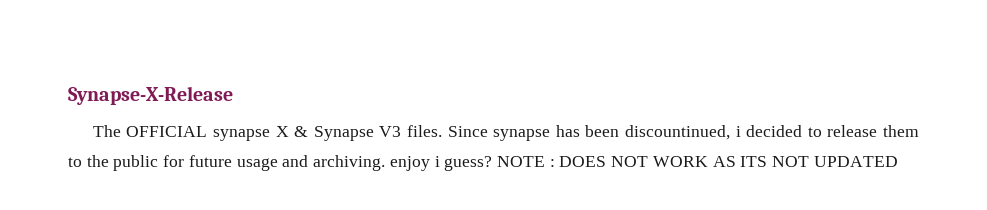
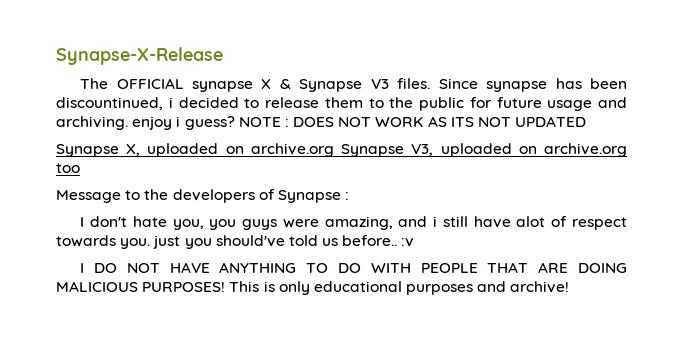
+ Synapse X, uploaded on archive.org Synapse V3, uploaded on archive.org too
+ Message to the developers of Synapse :
+ I don't hate you, you guys were amazing, and i still have alot of respect towards you. just you should've told us before.. :v
+ I DO NOT HAVE ANYTHING TO DO WITH PEOPLE THAT ARE DOING MALICIOUS PURPOSES! This is only educational purposes and archive!

